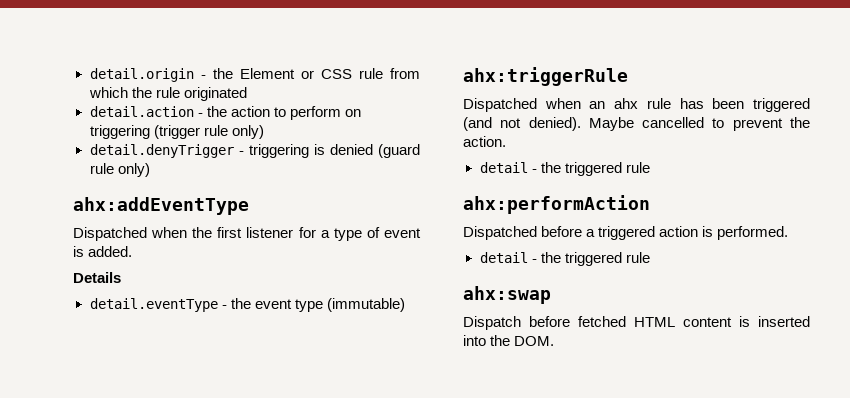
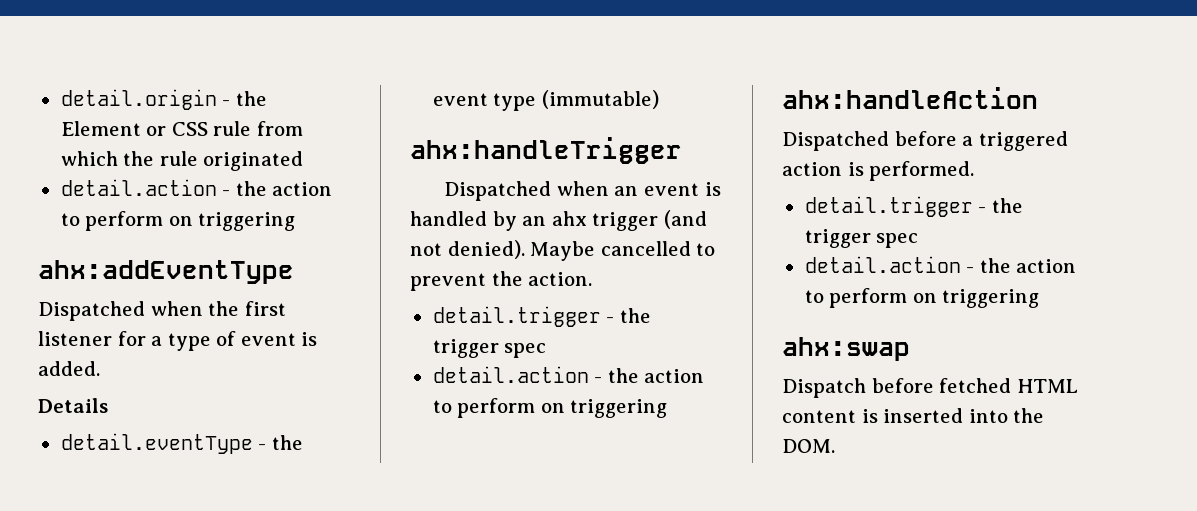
  detail.origin - the Element or CSS rule from which the rule originated
- detail.action - the action to perform on triggering (trigger rule only)
- detail.denyTrigger - triggering is denied (guard rule only)
+ detail.action - the action to perform on triggering
- ahx:triggerRule
+ ahx:handleTrigger
- Dispatched when an ahx rule has been triggered (and not denied).
+ Dispatched when an event is handled by an ahx trigger (and not denied).
  Maybe cancelled to prevent the action.
- detail - the triggered rule
- ahx:performAction
+ detail.trigger - the trigger spec
+ detail.action - the action to perform on triggering
+ ahx:handleAction
  Dispatched before a triggered action is performed.
- detail - the triggered rule
+ detail.trigger - the trigger spec
+ detail.action - the action to perform on triggering

